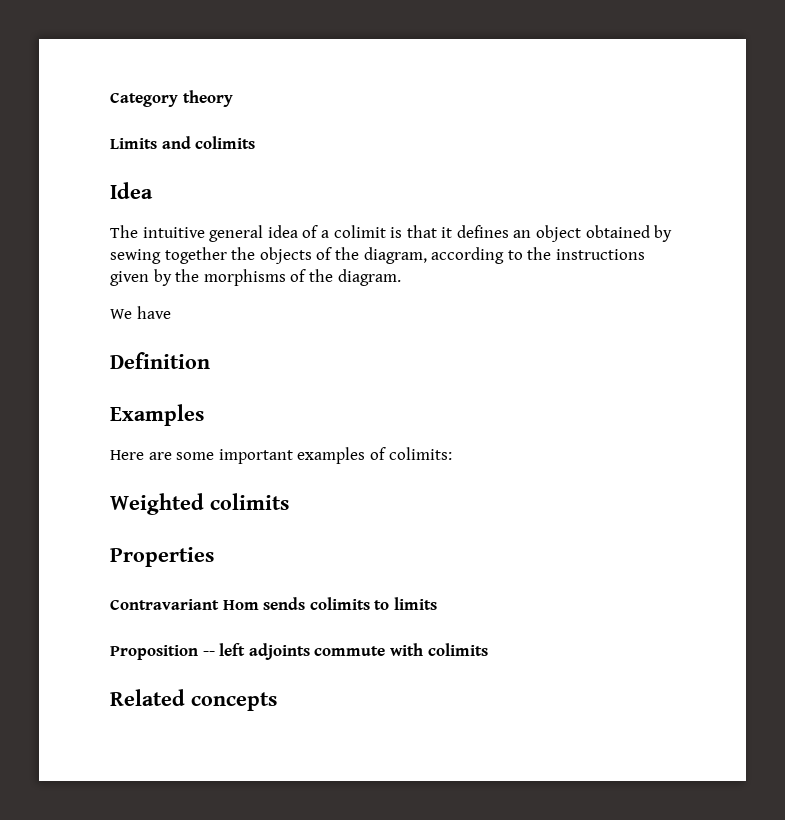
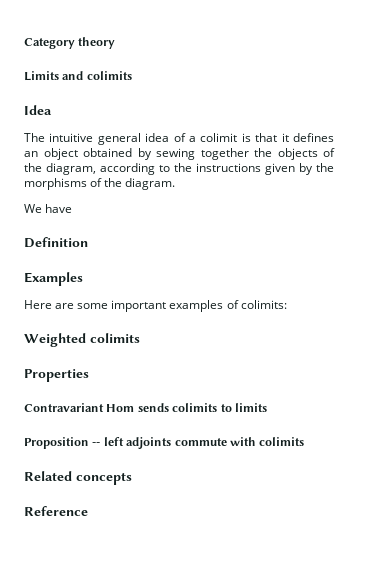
+ Reference

